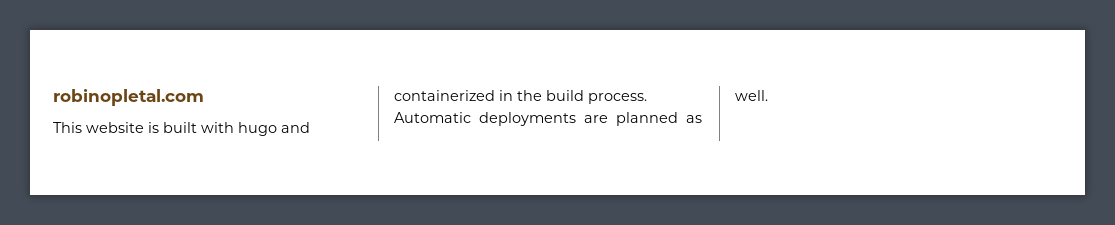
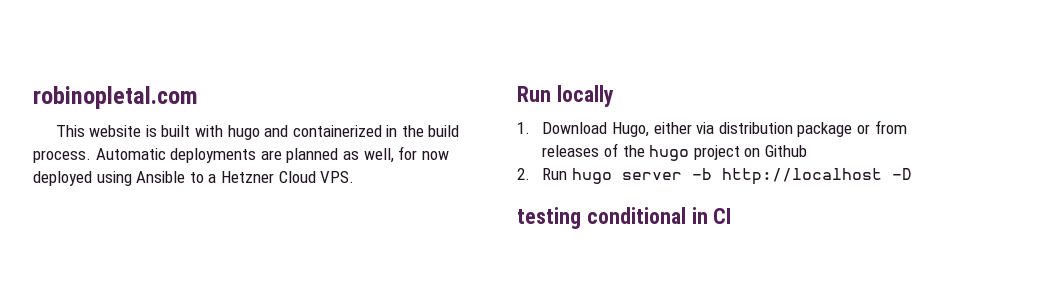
- Automatic deployments are planned as well.
+ Automatic deployments are planned as well, for now deployed using Ansible to a Hetzner Cloud VPS.
+ Run locally
+ 1. Download Hugo, either via distribution package or from releases of the hugo project on Github
+ 2. Run hugo server -b http://localhost -D
+ testing conditional in CI

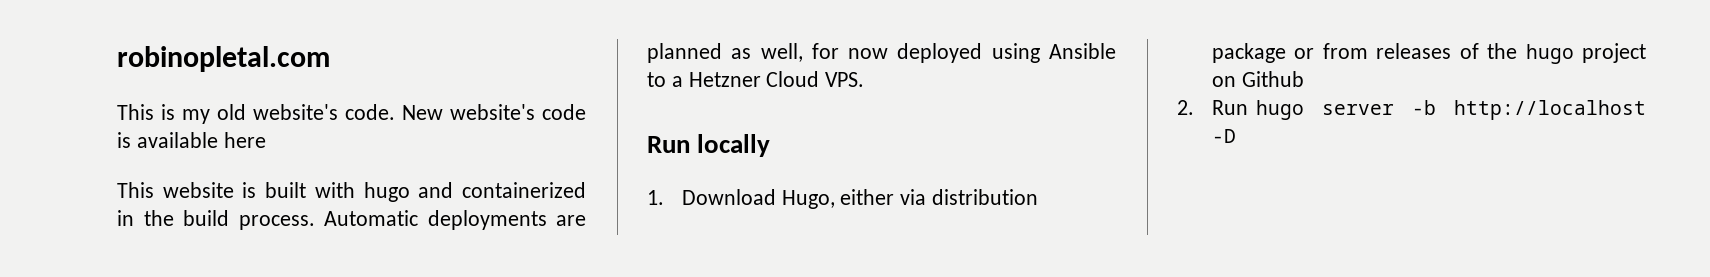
+ This is my old website's code. New website's code is available here
- testing conditional in CI

